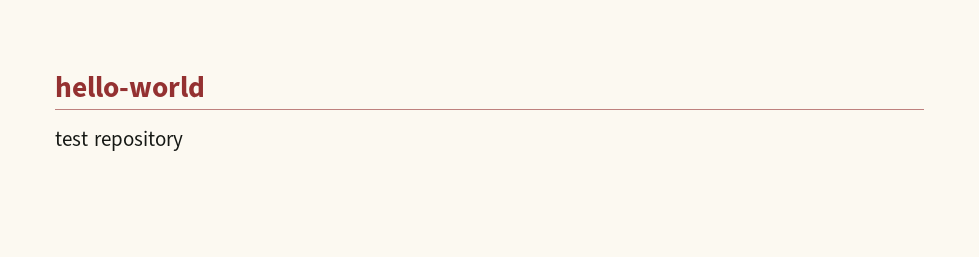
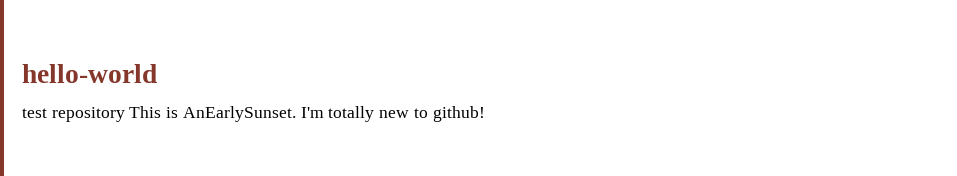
- test repository
+ test repository This is AnEarlySunset. I'm totally new to github!

